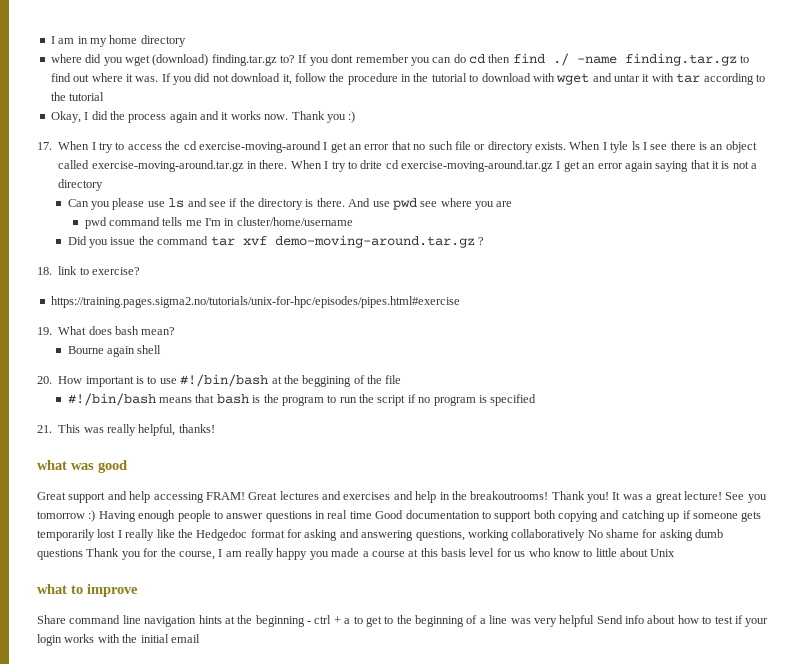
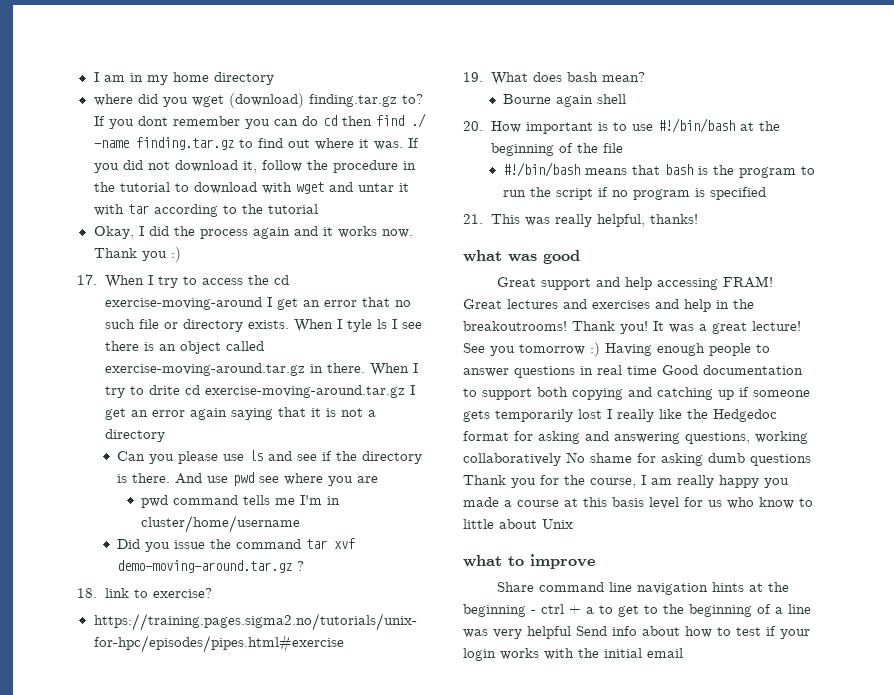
- 20. How important is to use #!/bin/bash at the beggining of the file
+ 20. How important is to use #!/bin/bash at the beginning of the file

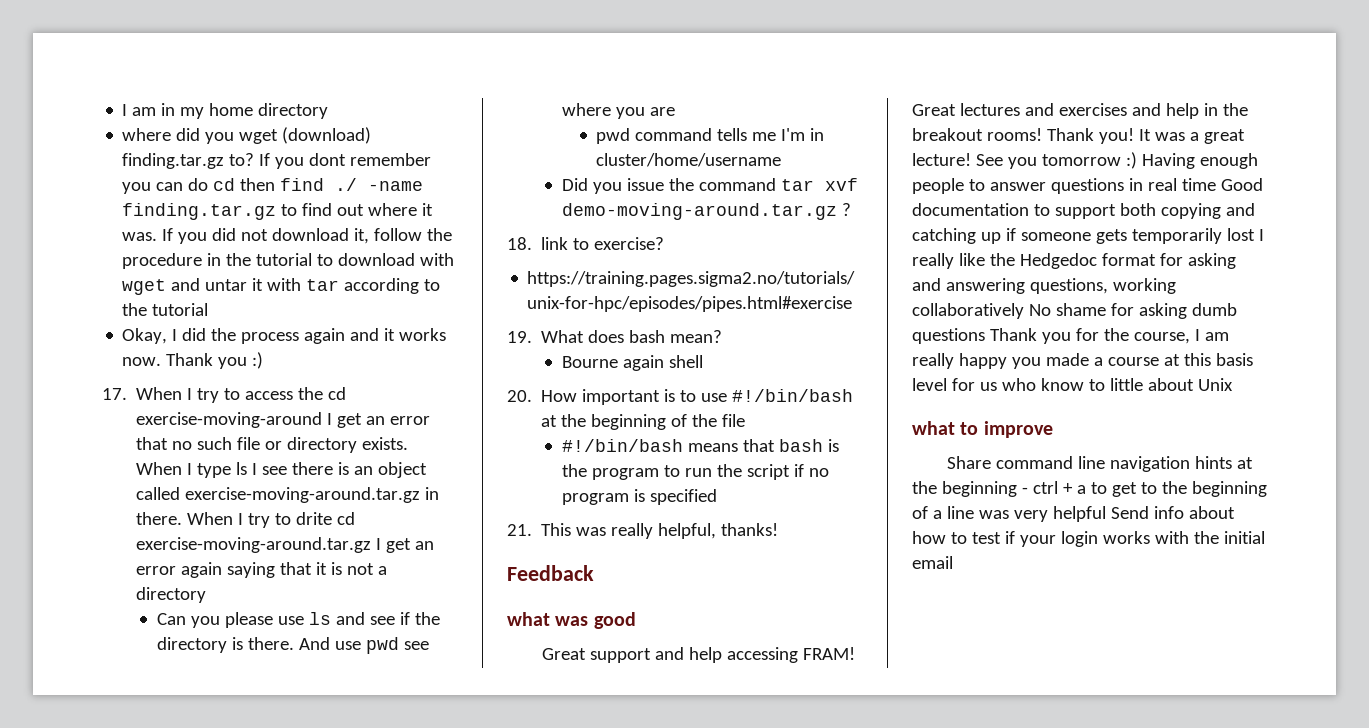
- When I tyle ls I see there is an object called exercise-moving-around.tar.gz in there.
+ When I type ls I see there is an object called exercise-moving-around.tar.gz in there.
+ Feedback
- Great lectures and exercises and help in the breakoutrooms!
+ Great lectures and exercises and help in the breakout rooms!

